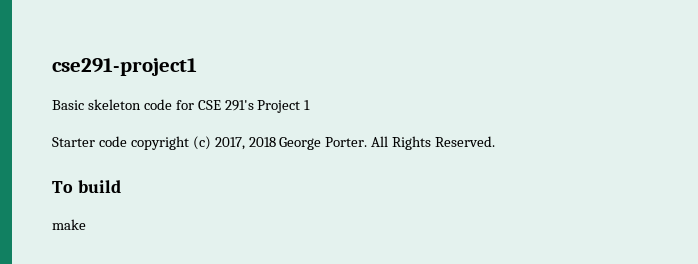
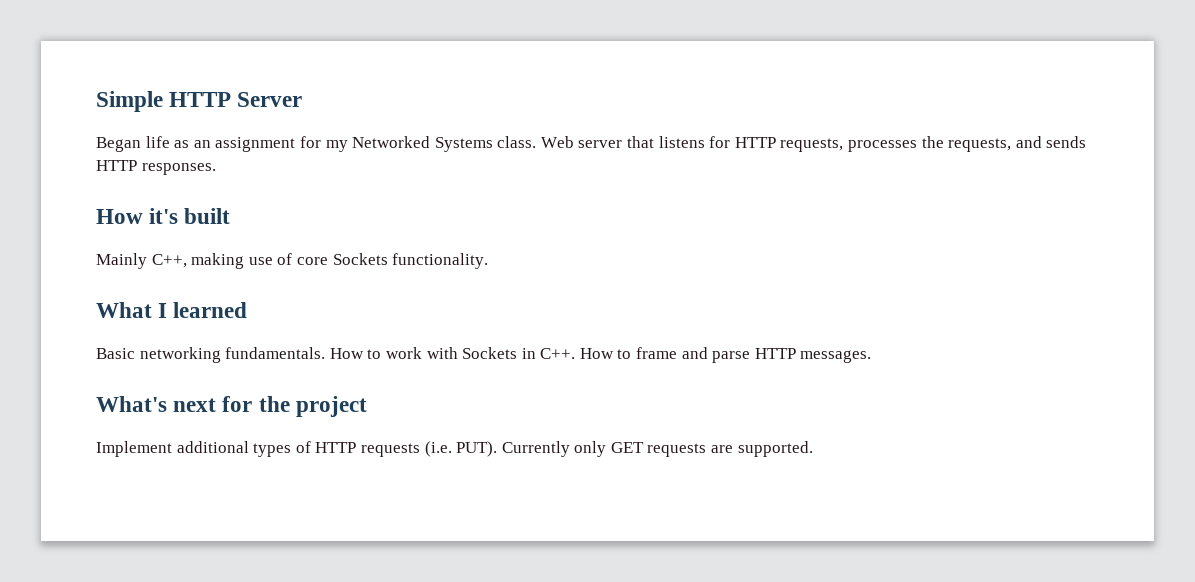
- cse291-project1
- Basic skeleton code for CSE 291's Project 1
- Starter code copyright (c) 2017, 2018 George Porter. All Rights Reserved.
- To build
- make
+ Simple HTTP Server
+ Began life as an assignment for my Networked Systems class. Web server that listens for HTTP requests, processes the requests, and sends HTTP responses.
+ How it's built
+ Mainly C++, making use of core Sockets functionality.
+ What I learned
+ Basic networking fundamentals. How to work with Sockets in C++. How to frame and parse HTTP messages.
+ What's next for the project
+ Implement additional types of HTTP requests (i.e. PUT). Currently only GET requests are supported.

